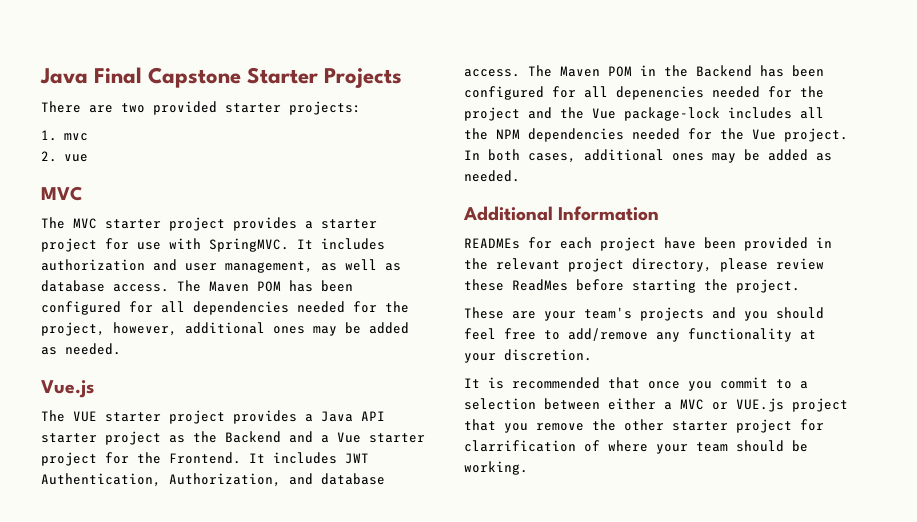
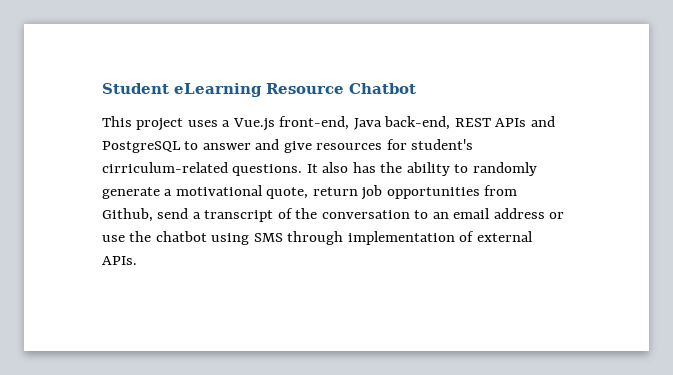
- Java Final Capstone Starter Projects
- There are two provided starter projects:
- 1. mvc
- 2. vue
- MVC
- The MVC starter project provides a starter project for use with SpringMVC. It includes authorization and user management, as well as database access. The Maven POM has been configured for all dependencies needed for the project, however, additional ones may be added as needed.
- Vue.js
- The VUE starter project provides a Java API starter project as the Backend and a Vue starter project for the Frontend. It includes JWT Authentication, Authorization, and database access. The Maven POM in the Backend has been configured for all depenencies needed for the project and the Vue package-lock includes all the NPM dependencies needed for the Vue project. In both cases, additional ones may be added as needed.
- Additional Information
- READMEs for each project have been provided in the relevant project directory, please review these ReadMes before starting the project.
- These are your team's projects and you should feel free to add/remove any functionality at your discretion.
- It is recommended that once you commit to a selection between either a MVC or VUE.js project that you remove the other starter project for clarrification of where your team should be working.
+ Student eLearning Resource Chatbot
+ This project uses a Vue.js front-end, Java back-end, REST APIs and PostgreSQL to answer and give resources for student's cirriculum-related questions. It also has the ability to randomly generate a motivational quote, return job opportunities from Github, send a transcript of the conversation to an email address or use the chatbot using SMS through implementation of external APIs.

